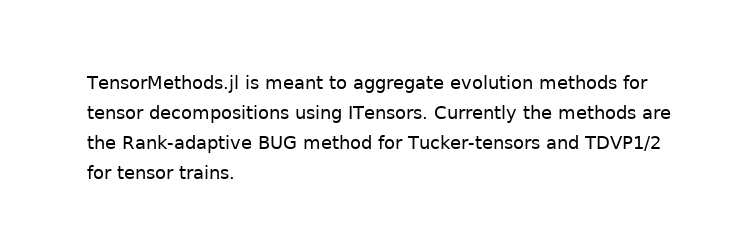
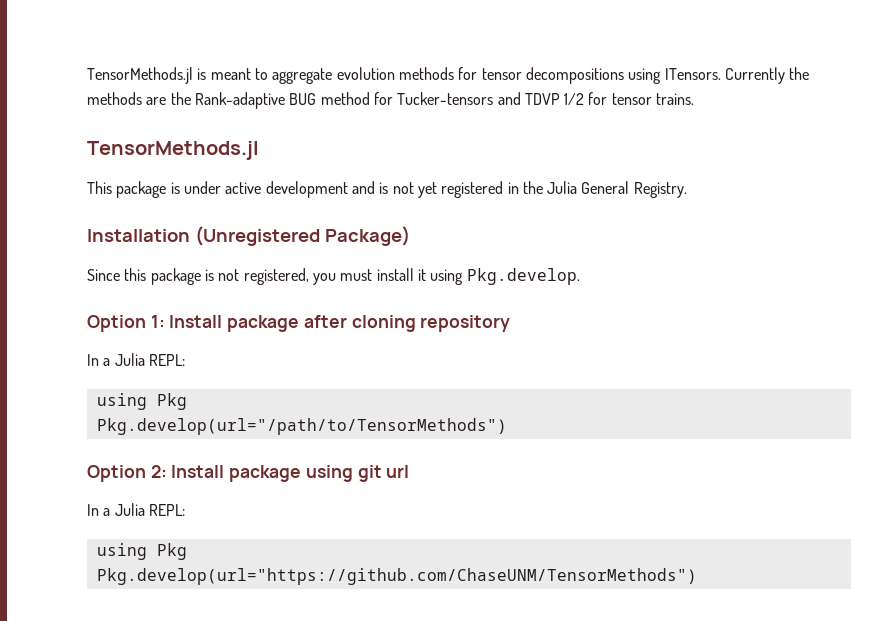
- Currently the methods are the Rank-adaptive BUG method for Tucker-tensors and TDVP1/2 for tensor trains.
+ Currently the methods are the Rank-adaptive BUG method for Tucker-tensors and TDVP 1/2 for tensor trains.
+ TensorMethods.jl
+ This package is under active development and is not yet registered in the Julia General Registry.
+ Installation (Unregistered Package)
+ Since this package is not registered, you must install it using Pkg.develop.
+ Option 1: Install package after cloning repository
+ In a Julia REPL:
+ using Pkg
+ Pkg.develop(url="/path/to/TensorMethods")
+ Option 2: Install package using git url
+ In a Julia REPL:
+ using Pkg
+ Pkg.develop(url="https://github.com/ChaseUNM/TensorMethods")

